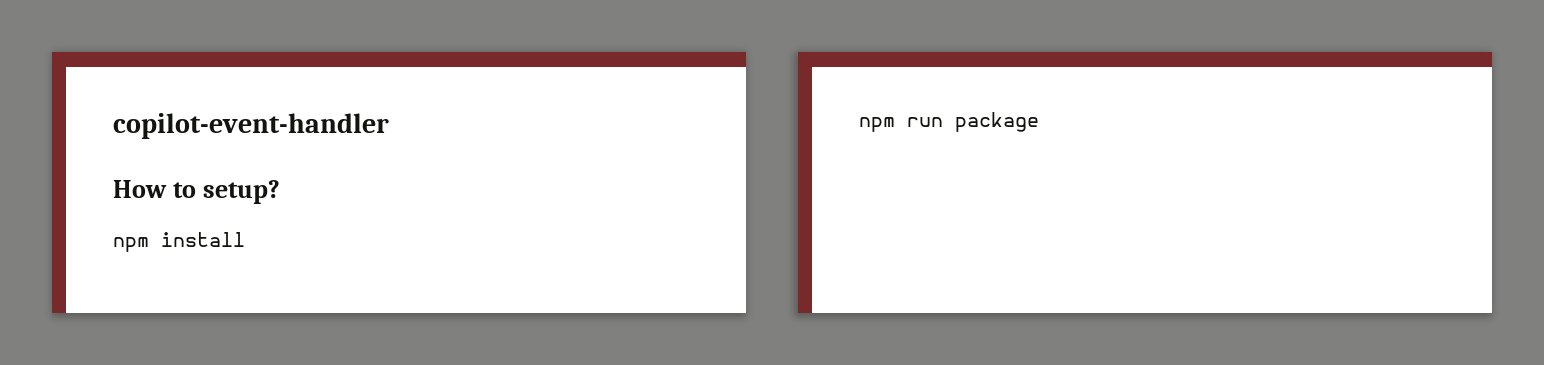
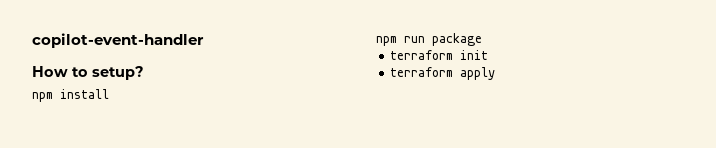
+ terraform init
+ terraform apply

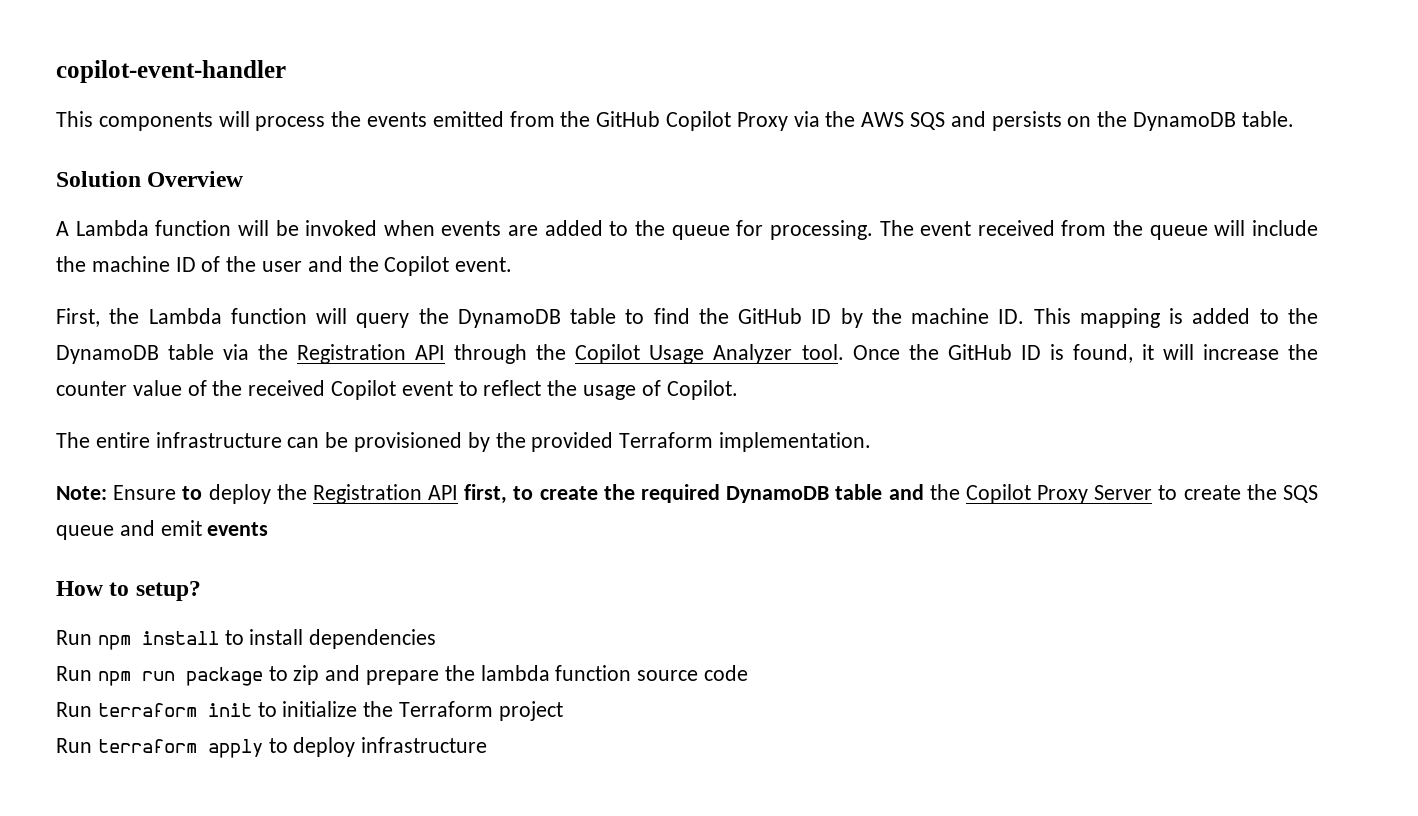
+ This components will process the events emitted from the GitHub Copilot Proxy via the AWS SQS and persists on the DynamoDB table.
+ Solution Overview
+ A Lambda function will be invoked when events are added to the queue for processing. The event received from the queue will include the machine ID of the user and the Copilot event.
+ First, the Lambda function will query the DynamoDB table to find the GitHub ID by the machine ID. This mapping is added to the DynamoDB table via the Registration API through the Copilot Usage Analyzer tool. Once the GitHub ID is found, it will increase the counter value of the received Copilot event to reflect the usage of Copilot.
+ The entire infrastructure can be provisioned by the provided Terraform implementation.
+ Note: Ensure to deploy the Registration API first, to create the required DynamoDB table and the Copilot Proxy Server to create the SQS queue and emit events
- npm install
- npm run package
- terraform init
- terraform apply
+ Run npm install to install dependencies
+ Run npm run package to zip and prepare the lambda function source code
+ Run terraform init to initialize the Terraform project
+ Run terraform apply to deploy infrastructure

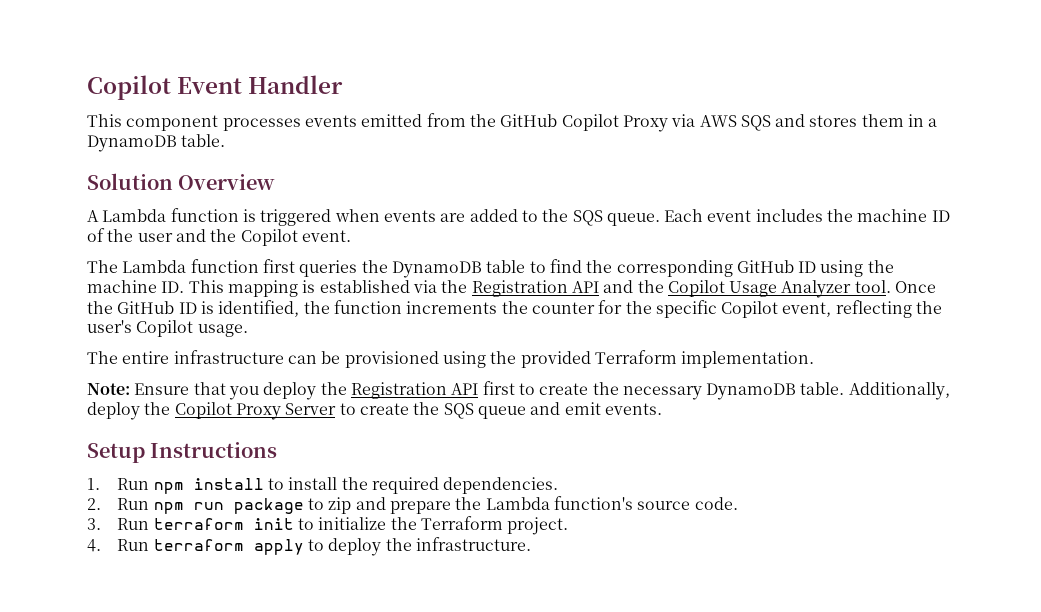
- copilot-event-handler
- This components will process the events emitted from the GitHub Copilot Proxy via the AWS SQS and persists on the DynamoDB table.
+ Copilot Event Handler
+ This component processes events emitted from the GitHub Copilot Proxy via AWS SQS and stores them in a DynamoDB table.
- A Lambda function will be invoked when events are added to the queue for processing. The event received from the queue will include the machine ID of the user and the Copilot event.
+ A Lambda function is triggered when events are added to the SQS queue. Each event includes the machine ID of the user and the Copilot event.
- First, the Lambda function will query the DynamoDB table to find the GitHub ID by the machine ID. This mapping is added to the DynamoDB table via the Registration API through the Copilot Usage Analyzer tool.
+ The Lambda function first queries the DynamoDB table to find the corresponding GitHub ID using the machine ID. This mapping is established via the Registration API and the Copilot Usage Analyzer tool.
- Once the GitHub ID is found, it will increase the counter value of the received Copilot event to reflect the usage of Copilot.
+ Once the GitHub ID is identified, the function increments the counter for the specific Copilot event, reflecting the user's Copilot usage.
- The entire infrastructure can be provisioned by the provided Terraform implementation.
+ The entire infrastructure can be provisioned using the provided Terraform implementation.
- Note: Ensure to deploy the Registration API first, to create the required DynamoDB table and the Copilot Proxy Server to create the SQS queue and emit events
- How to setup?
- Run npm install to install dependencies
- Run npm run package to zip and prepare the lambda function source code
- Run terraform init to initialize the Terraform project
- Run terraform apply to deploy infrastructure
+ Note: Ensure that you deploy the Registration API first to create the necessary DynamoDB table. Additionally, deploy the Copilot Proxy Server to create the SQS queue and emit events.
+ Setup Instructions
+ 1. Run npm install to install the required dependencies.
+ 2. Run npm run package to zip and prepare the Lambda function's source code.
+ 3. Run terraform init to initialize the Terraform project.
+ 4. Run terraform apply to deploy the infrastructure.

